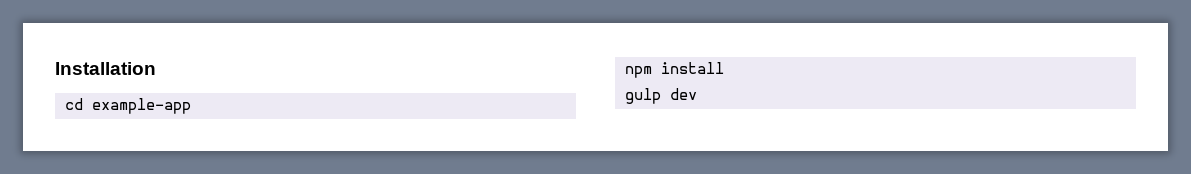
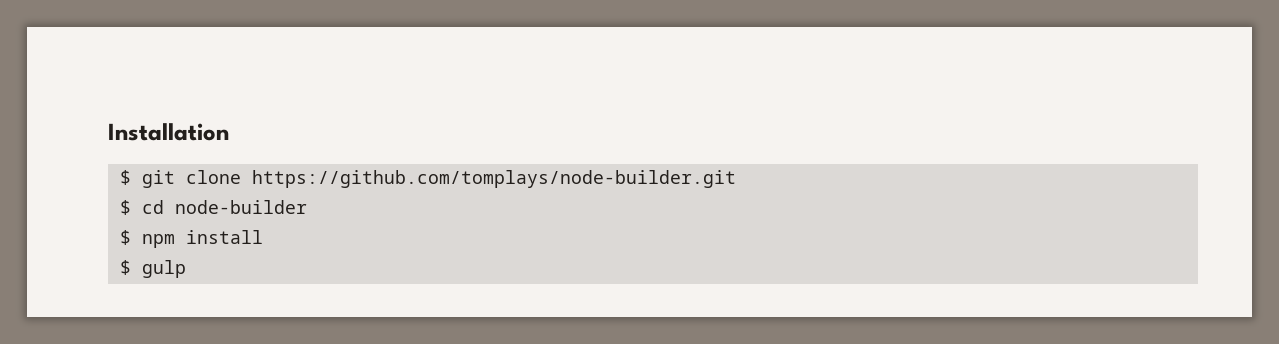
- cd example-app
- npm install
+ $ git clone https://github.com/tomplays/node-builder.git
+ $ cd node-builder
+ $ npm install
- gulp dev
+ $ gulp

